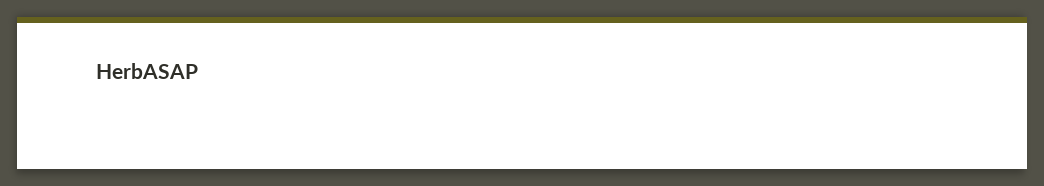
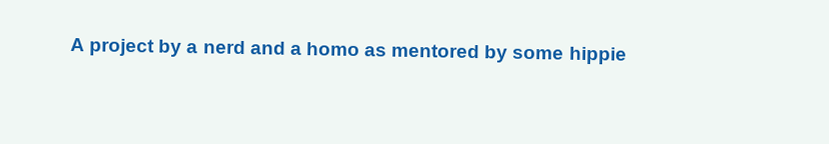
- HerbASAP
+ A project by a nerd and a homo as mentored by some hippie

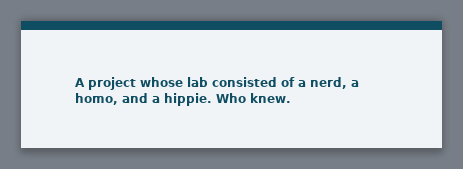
- A project by a nerd and a homo as mentored by some hippie
+ A project whose lab consisted of a nerd, a homo, and a hippie. Who knew.

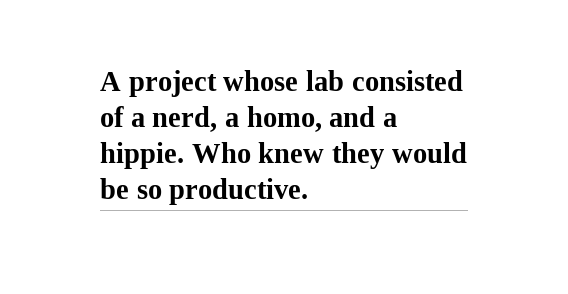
- Who knew.
+ Who knew they would be so productive.

